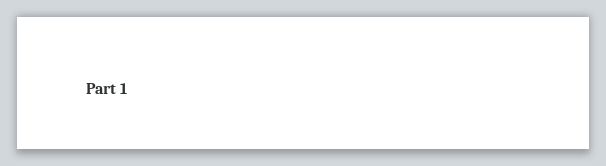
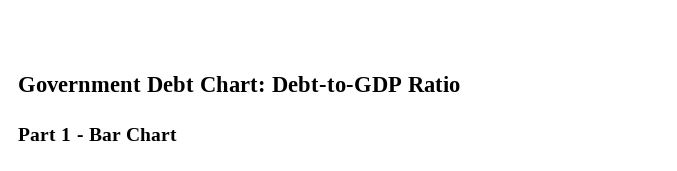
- Part 1
+ Government Debt Chart: Debt-to-GDP Ratio
+ Part 1 - Bar Chart

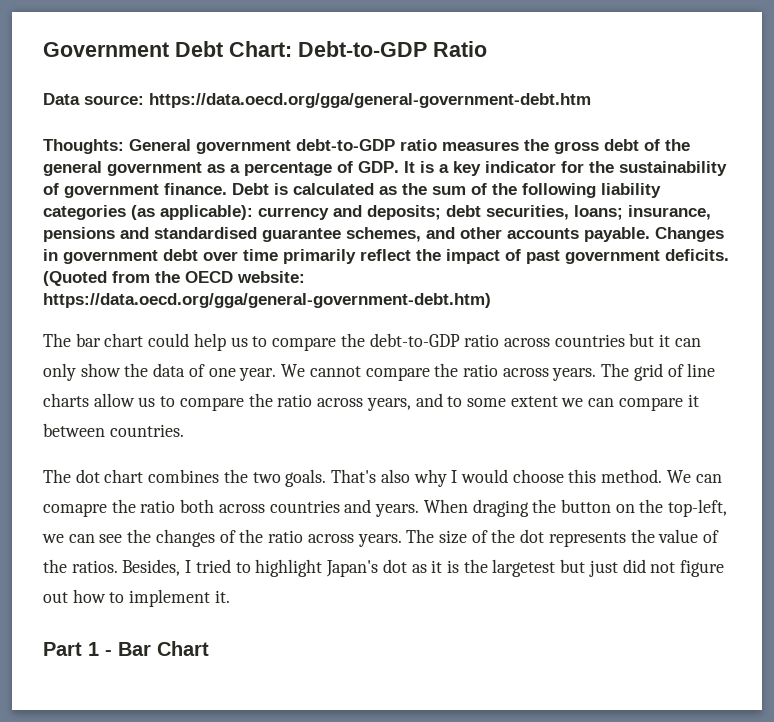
+ Data source: https://data.oecd.org/gga/general-government-debt.htm
+ Thoughts: General government debt-to-GDP ratio measures the gross debt of the general government as a percentage of GDP. It is a key indicator for the sustainability of government finance. Debt is calculated as the sum of the following liability categories (as applicable): currency and deposits; debt securities, loans; insurance, pensions and standardised guarantee schemes, and other accounts payable. Changes in government debt over time primarily reflect the impact of past government deficits. (Quoted from the OECD website: https://data.oecd.org/gga/general-government-debt.htm)
+ The bar chart could help us to compare the debt-to-GDP ratio across countries but it can only show the data of one year. We cannot compare the ratio across years. The grid of line charts allow us to compare the ratio across years, and to some extent we can compare it between countries.
+ The dot chart combines the two goals. That's also why I would choose this method. We can comapre the ratio both across countries and years. When draging the button on the top-left, we can see the changes of the ratio across years. The size of the dot represents the value of the ratios. Besides, I tried to highlight Japan's dot as it is the largetest but just did not figure out how to implement it.

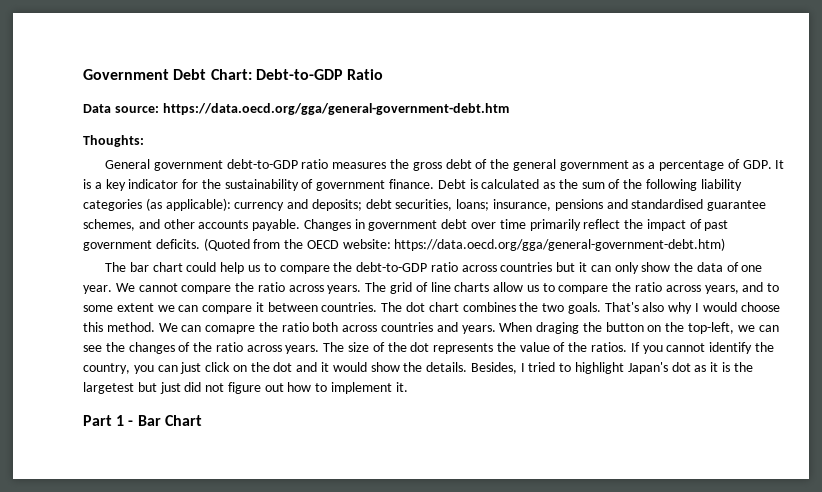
- Thoughts: General government debt-to-GDP ratio measures the gross debt of the general government as a percentage of GDP. It is a key indicator for the sustainability of government finance.
+ Thoughts:
+ General government debt-to-GDP ratio measures the gross debt of the general government as a percentage of GDP. It is a key indicator for the sustainability of government finance.
- The grid of line charts allow us to compare the ratio across years, and to some extent we can compare it between countries.
- The dot chart combines the two goals.
+ The grid of line charts allow us to compare the ratio across years, and to some extent we can compare it between countries. The dot chart combines the two goals.
+ If you cannot identify the country, you can just click on the dot and it would show the details.

